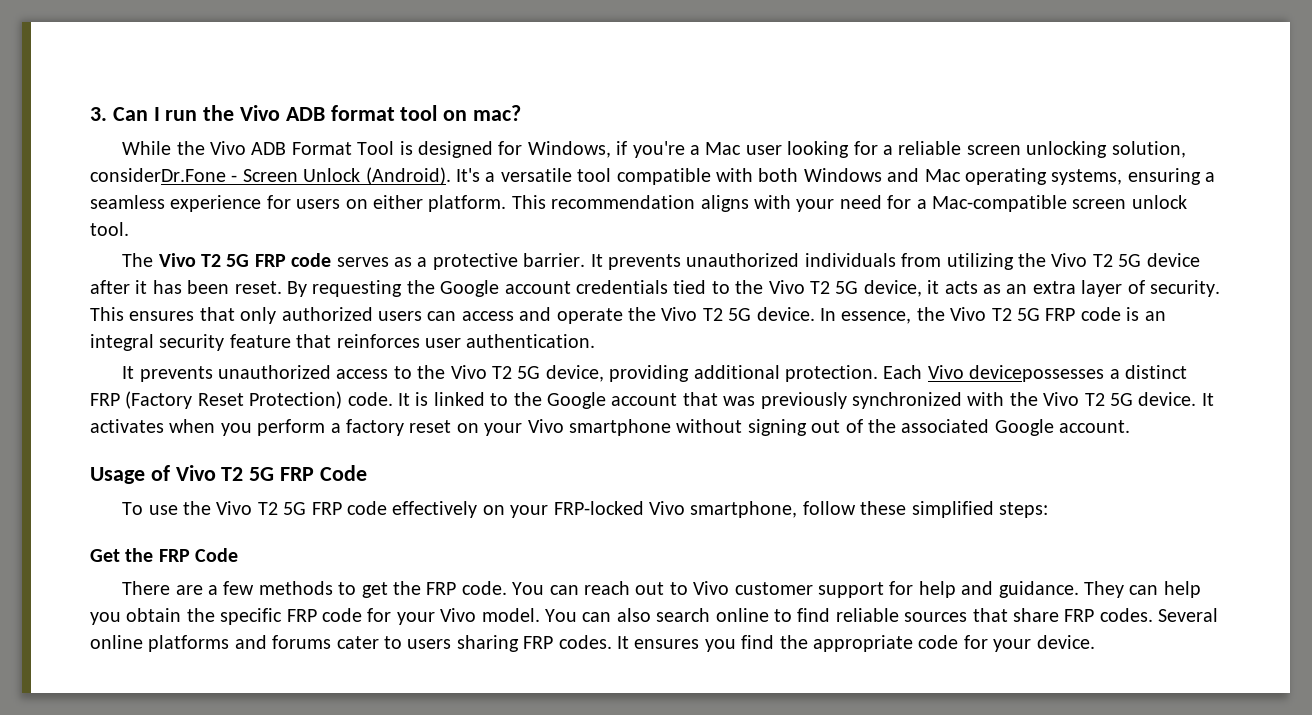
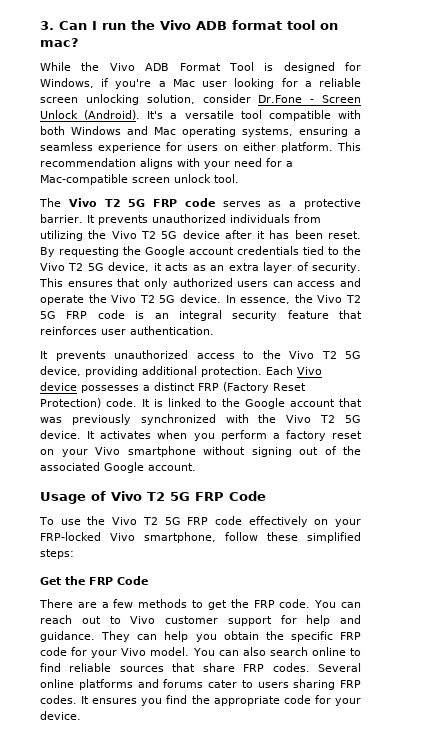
- While the Vivo ADB Format Tool is designed for Windows, if you're a Mac user looking for a reliable screen unlocking solution, considerDr.Fone - Screen Unlock (Android).
+ While the Vivo ADB Format Tool is designed for Windows, if you're a Mac user looking for a reliable screen unlocking solution, consider Dr.Fone - Screen Unlock (Android).
- Each Vivo devicepossesses a distinct FRP (Factory Reset Protection) code.
+ Each Vivo device possesses a distinct FRP (Factory Reset Protection) code.

